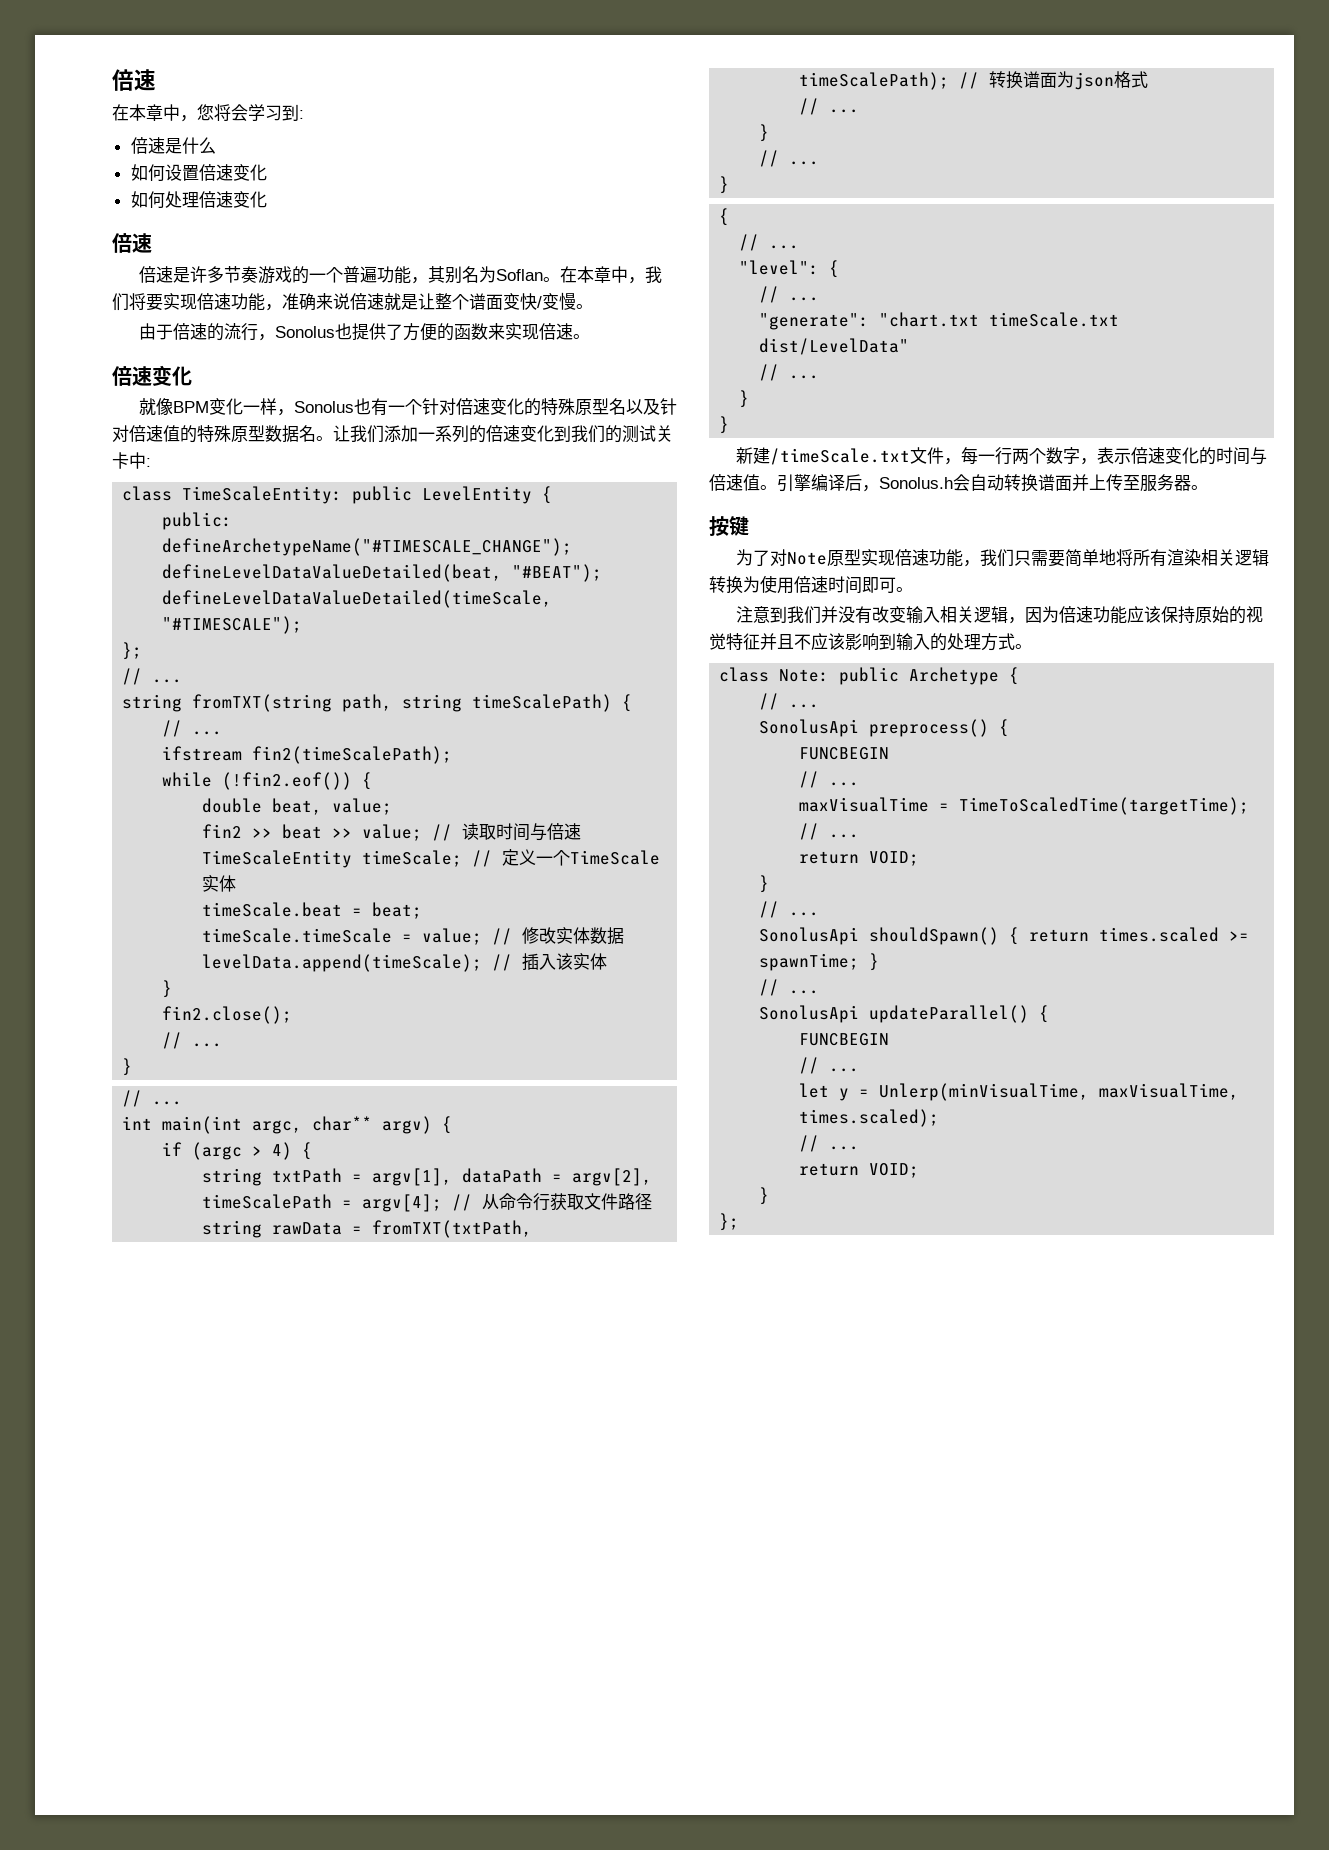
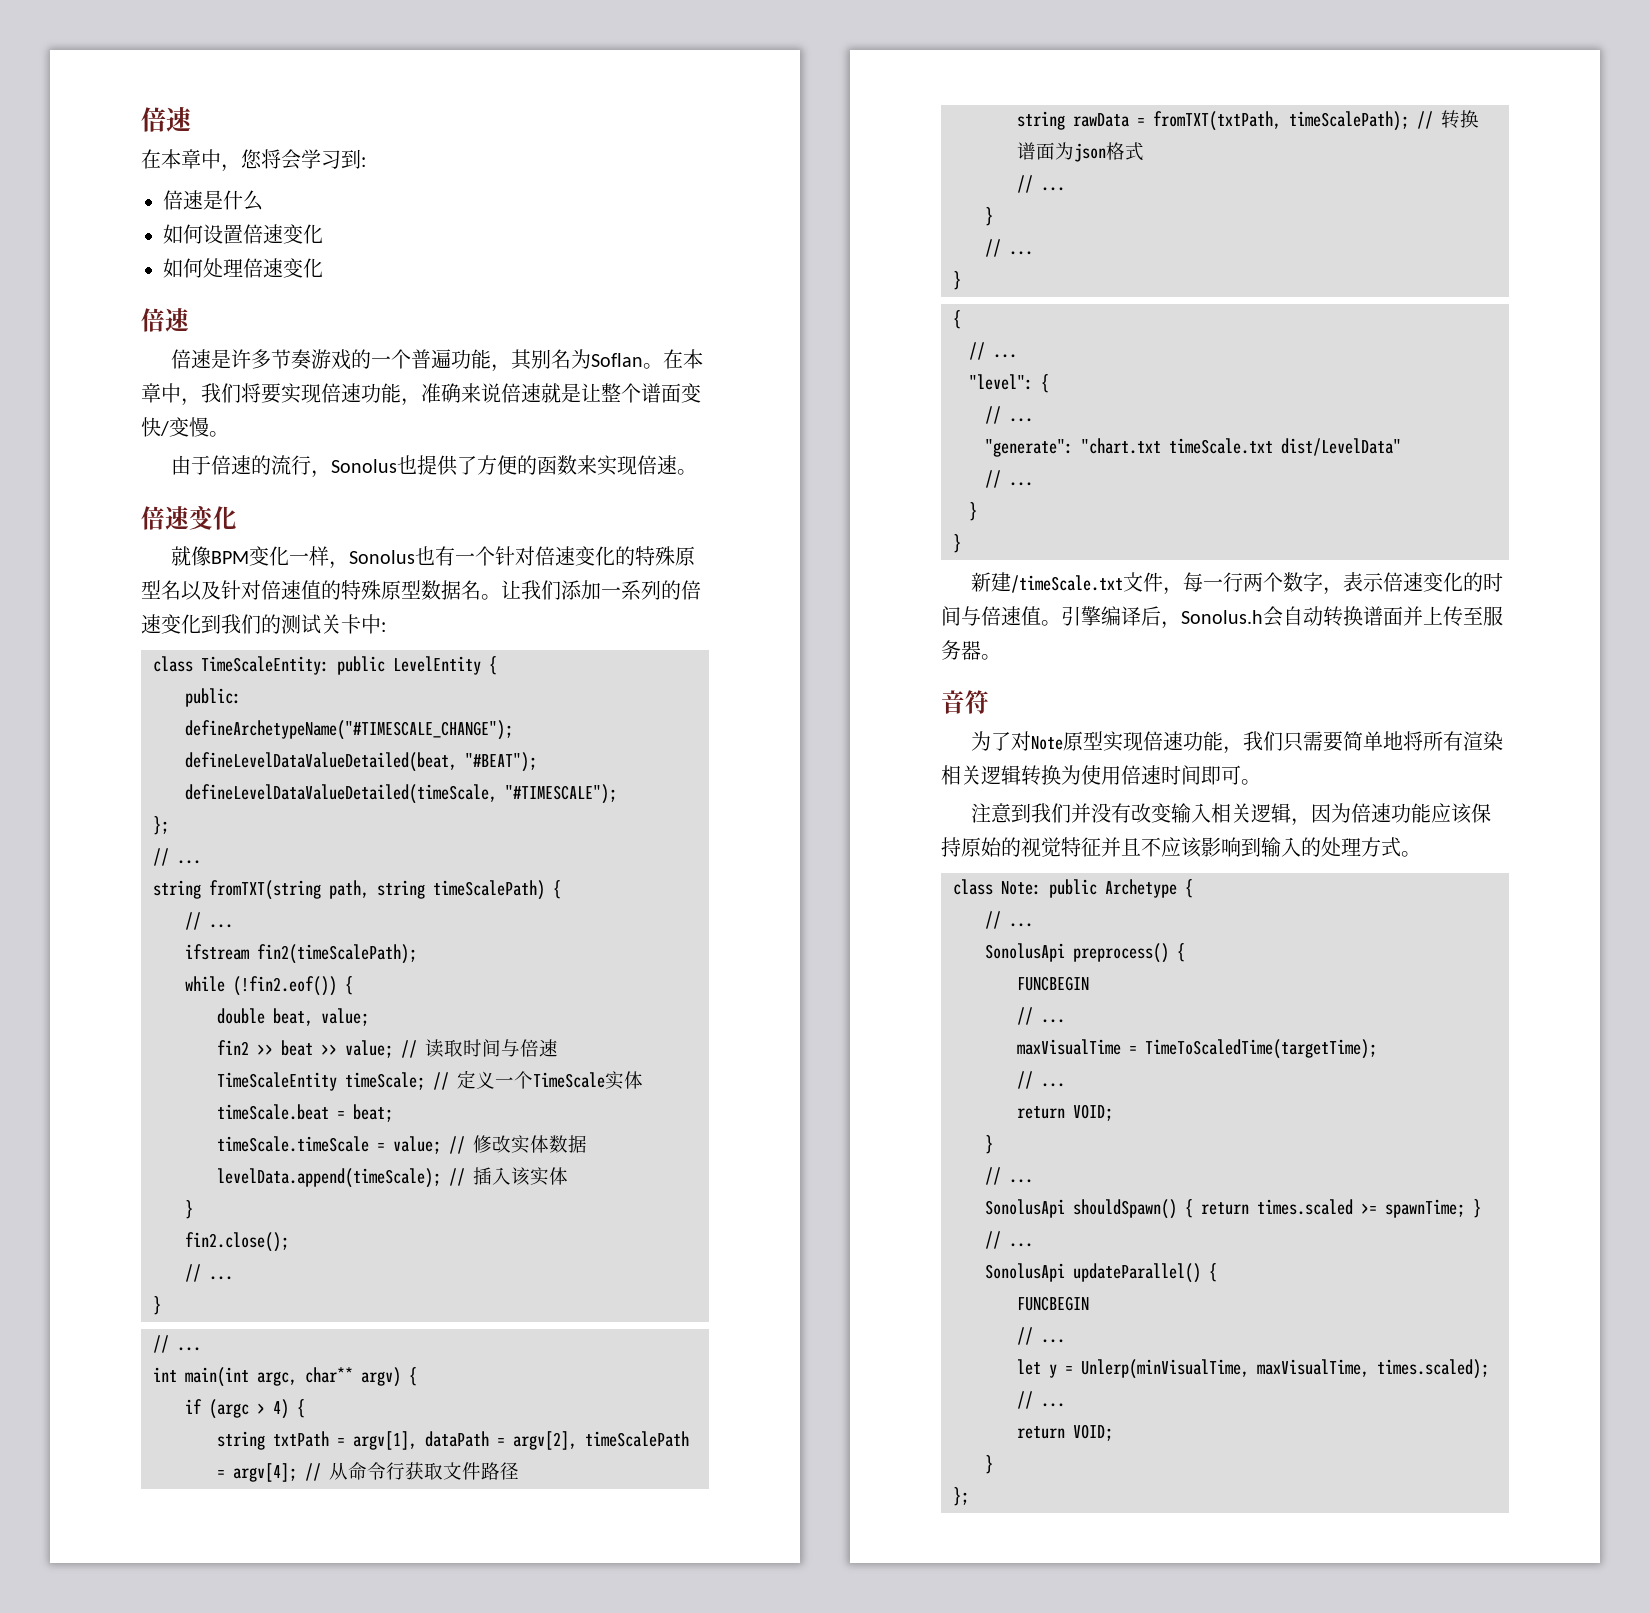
- 按键
+ 音符

